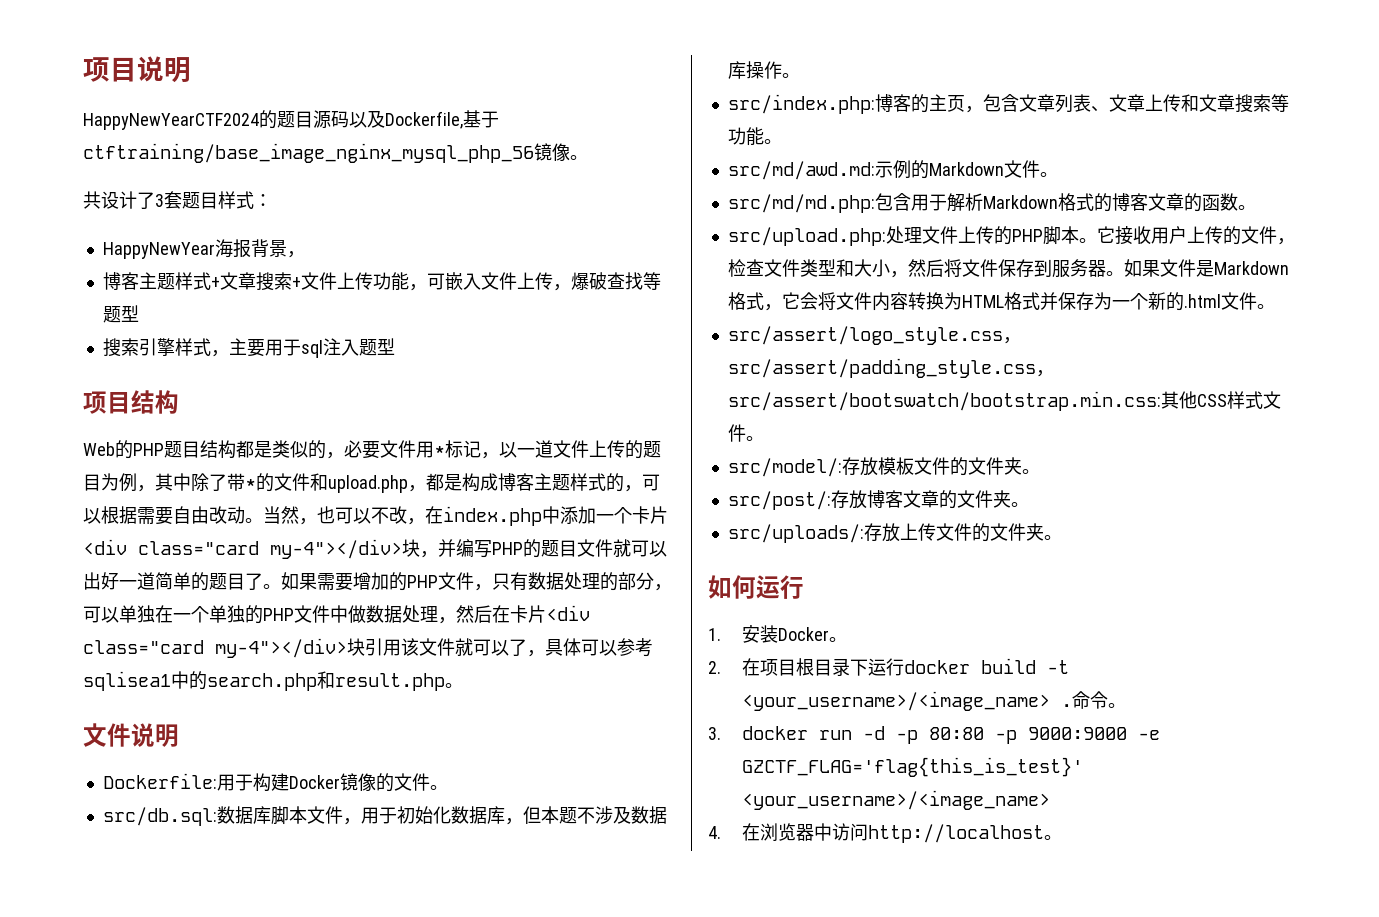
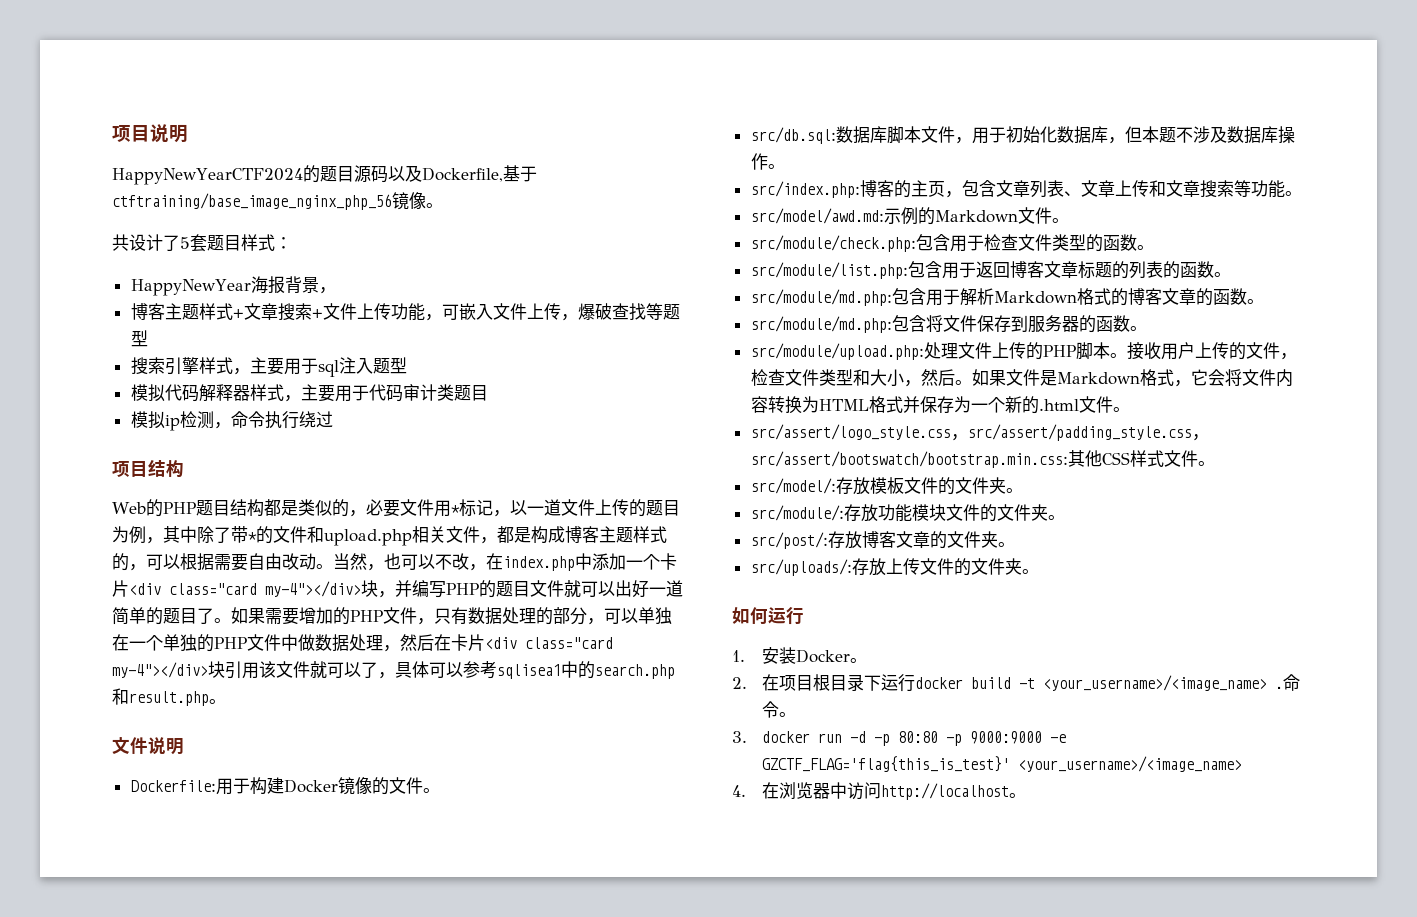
- HappyNewYearCTF2024的题目源码以及Dockerfile,基于ctftraining/base_image_nginx_mysql_php_56镜像。
+ HappyNewYearCTF2024的题目源码以及Dockerfile,基于ctftraining/base_image_nginx_php_56镜像。
- 共设计了3套题目样式：
+ 共设计了5套题目样式：
+ 模拟代码解释器样式，主要用于代码审计类题目
+ 模拟ip检测，命令执行绕过
- Web的PHP题目结构都是类似的，必要文件用*标记，以一道文件上传的题目为例，其中除了带*的文件和upload.php，都是构成博客主题样式的，可以根据需要自由改动。
+ Web的PHP题目结构都是类似的，必要文件用*标记，以一道文件上传的题目为例，其中除了带*的文件和upload.php相关文件，都是构成博客主题样式的，可以根据需要自由改动。
- src/md/awd.md:示例的Markdown文件。
+ src/model/awd.md:示例的Markdown文件。
- src/md/md.php:包含用于解析Markdown格式的博客文章的函数。
+ src/module/check.php:包含用于检查文件类型的函数。
+ src/module/list.php:包含用于返回博客文章标题的列表的函数。
+ src/module/md.php:包含用于解析Markdown格式的博客文章的函数。
- src/upload.php:处理文件上传的PHP脚本。
+ src/module/md.php:包含将文件保存到服务器的函数。
+ src/module/upload.php:处理文件上传的PHP脚本。
- 它接收用户上传的文件，检查文件类型和大小，然后将文件保存到服务器。
+ 接收用户上传的文件，检查文件类型和大小，然后。
+ src/module/:存放功能模块文件的文件夹。

